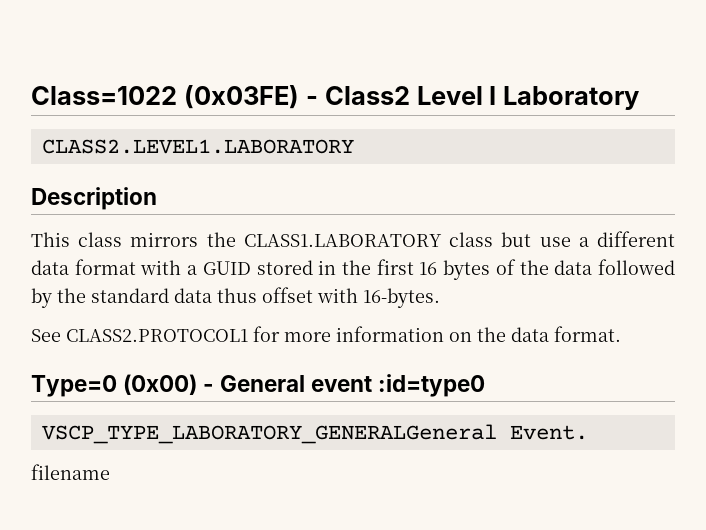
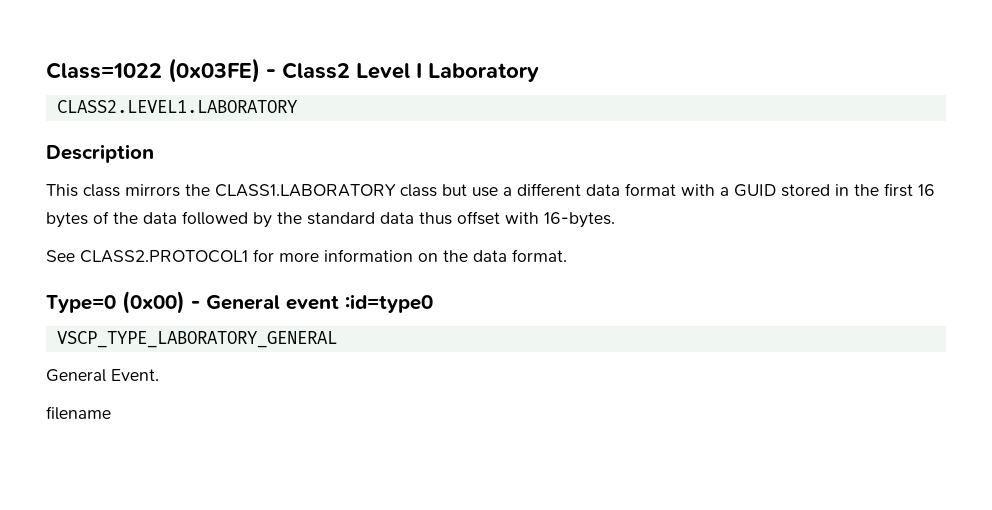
- VSCP_TYPE_LABORATORY_GENERALGeneral Event.
+ VSCP_TYPE_LABORATORY_GENERAL
+ General Event.

